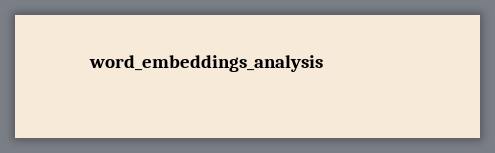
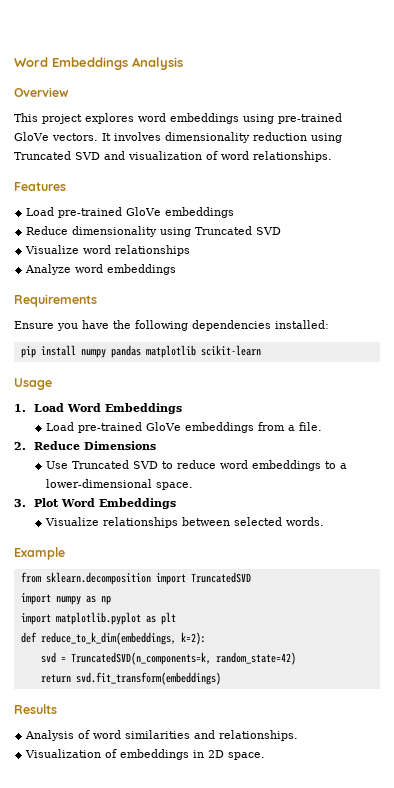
- word_embeddings_analysis
+ Word Embeddings Analysis
+ Overview
+ This project explores word embeddings using pre-trained GloVe vectors. It involves dimensionality reduction using Truncated SVD and visualization of word relationships.
+ Features
+ Load pre-trained GloVe embeddings
+ Reduce dimensionality using Truncated SVD
+ Visualize word relationships
+ Analyze word embeddings
+ Requirements
+ Ensure you have the following dependencies installed:
+ pip install numpy pandas matplotlib scikit-learn
+ Usage
+ 1. Load Word Embeddings
+ Load pre-trained GloVe embeddings from a file.
+ 2. Reduce Dimensions
+ Use Truncated SVD to reduce word embeddings to a lower-dimensional space.
+ 3. Plot Word Embeddings
+ Visualize relationships between selected words.
+ Example
+ from sklearn.decomposition import TruncatedSVD
+ import numpy as np
+ import matplotlib.pyplot as plt
+ def reduce_to_k_dim(embeddings, k=2):
+ svd = TruncatedSVD(n_components=k, random_state=42)
+ return svd.fit_transform(embeddings)
+ Results
+ Analysis of word similarities and relationships.
+ Visualization of embeddings in 2D space.

